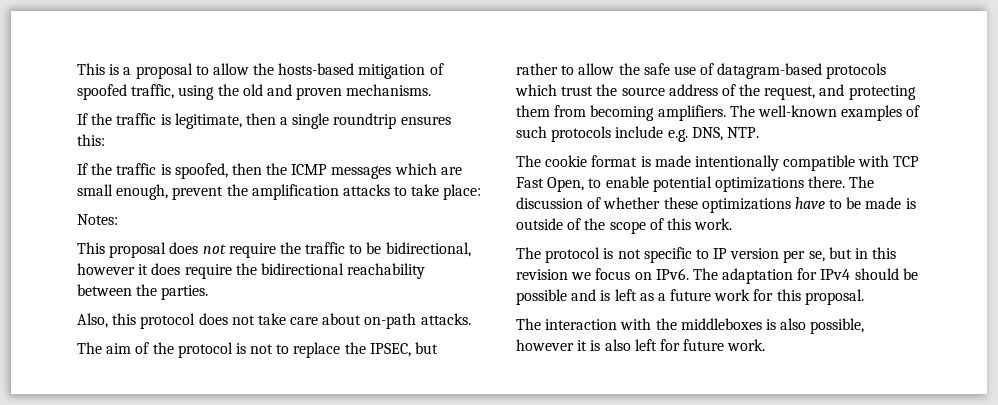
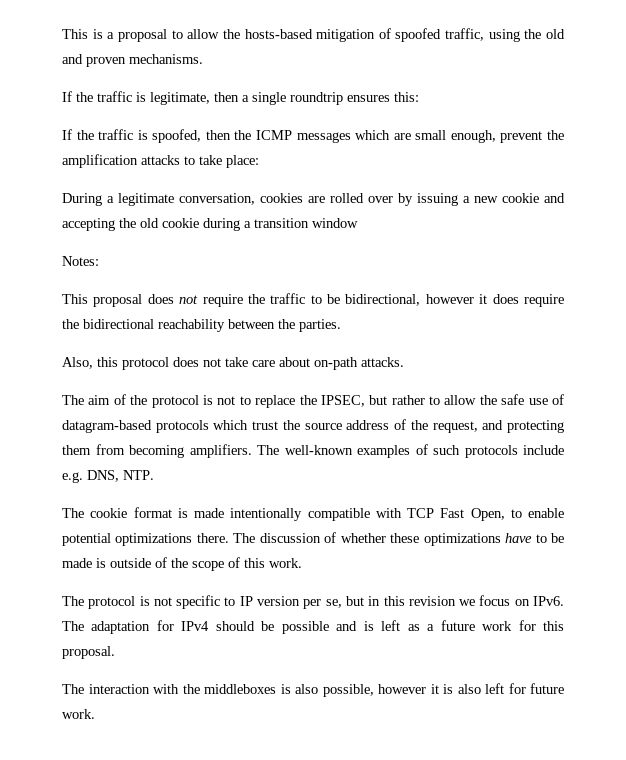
+ During a legitimate conversation, cookies are rolled over by issuing a new cookie and accepting the old cookie during a transition window

